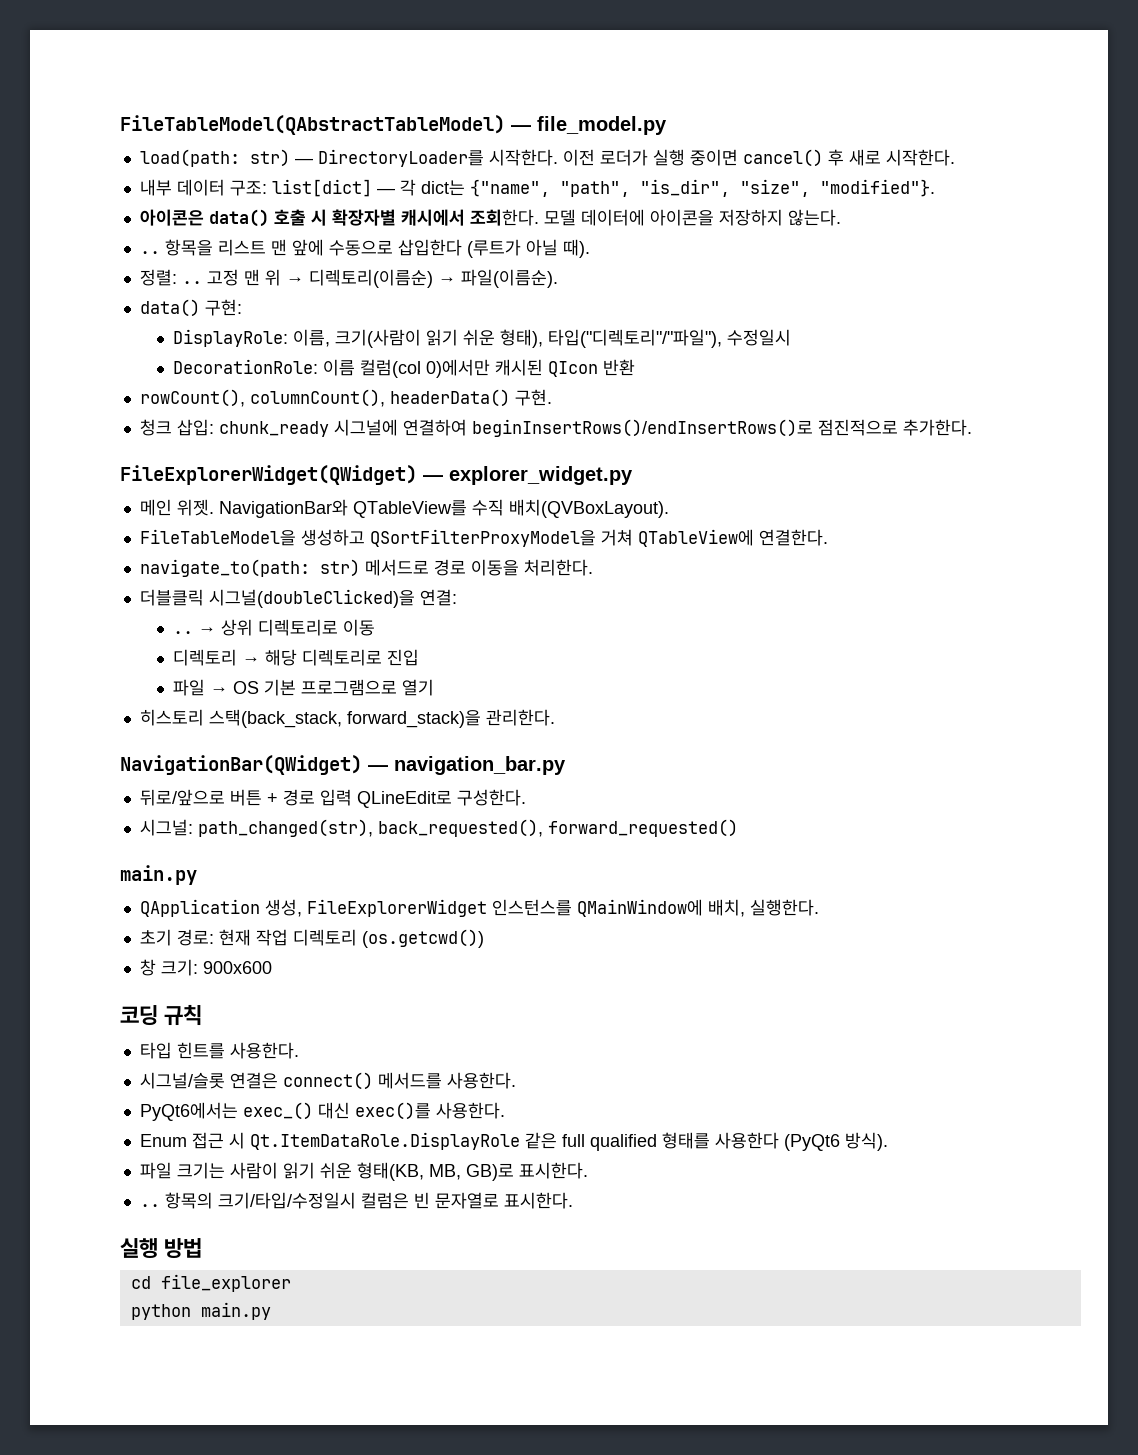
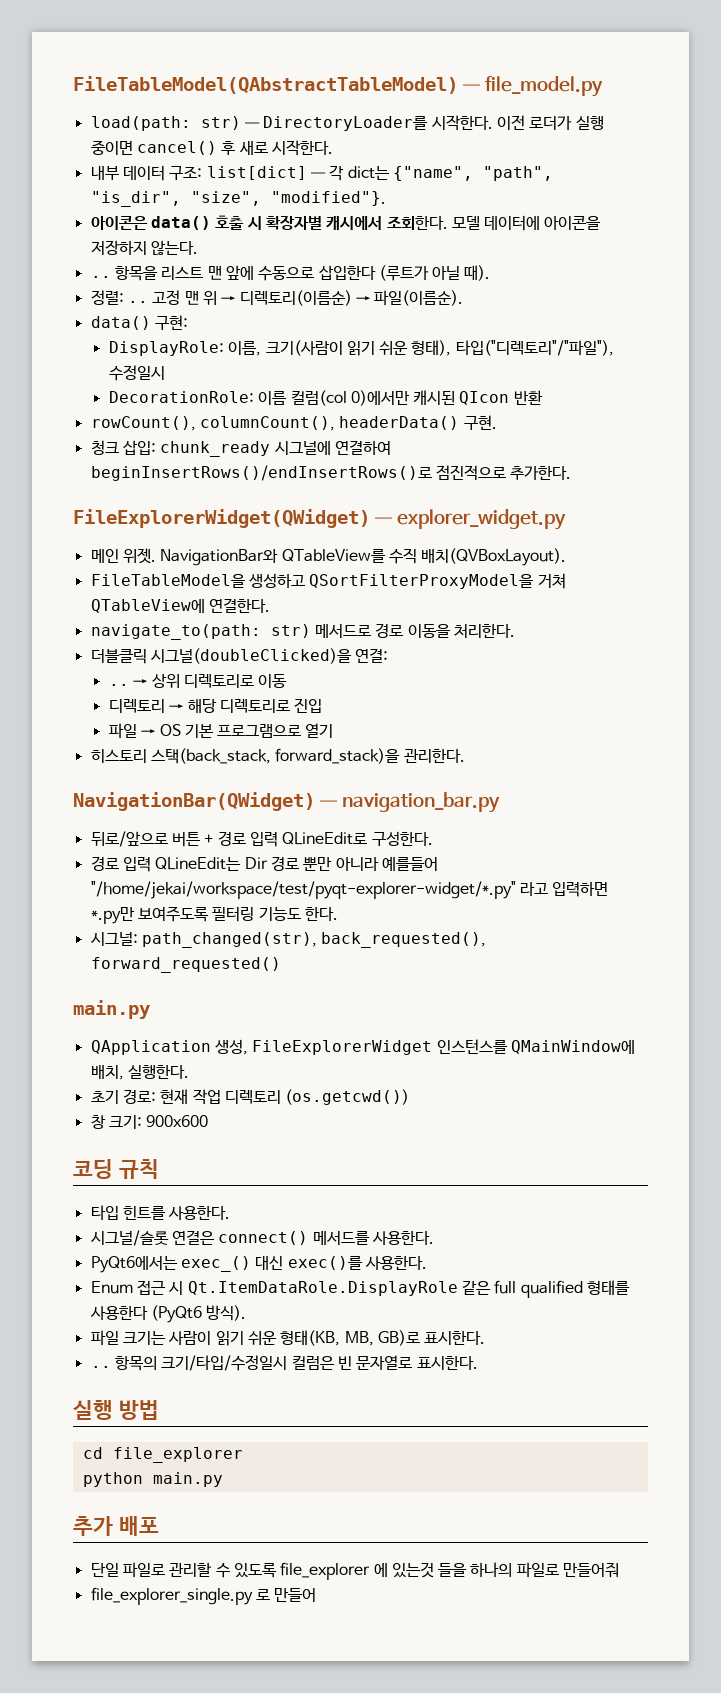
+ 경로 입력 QLineEdit는 Dir 경로 뿐만 아니라 예를들어 "/home/jekai/workspace/test/pyqt-explorer-widget/*.py" 라고 입력하면 *.py만 보여주도록 필터링 기능도 한다.
+ 추가 배포
+ 단일 파일로 관리할 수 있도록 file_explorer 에 있는것 들을 하나의 파일로 만들어줘
+ file_explorer_single.py 로 만들어

